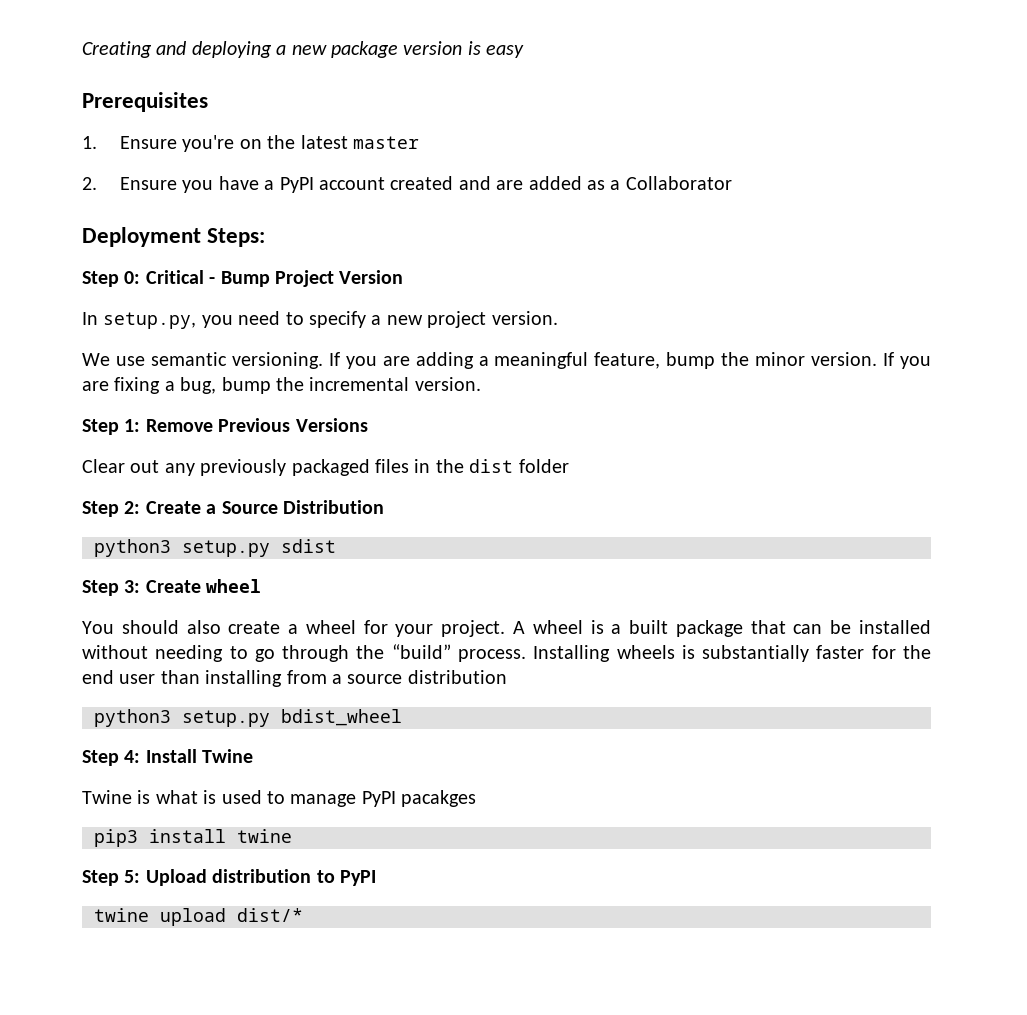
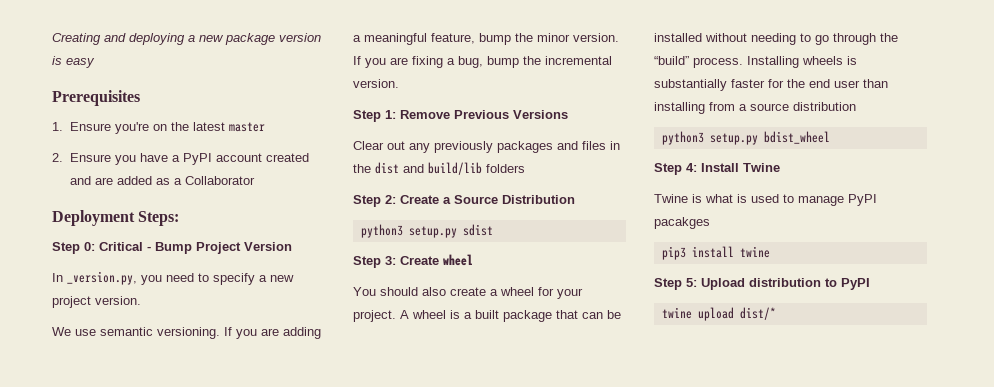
- In setup.py, you need to specify a new project version.
+ In _version.py, you need to specify a new project version.
- Clear out any previously packaged files in the dist folder
+ Clear out any previously packages and files in the dist and build/lib folders

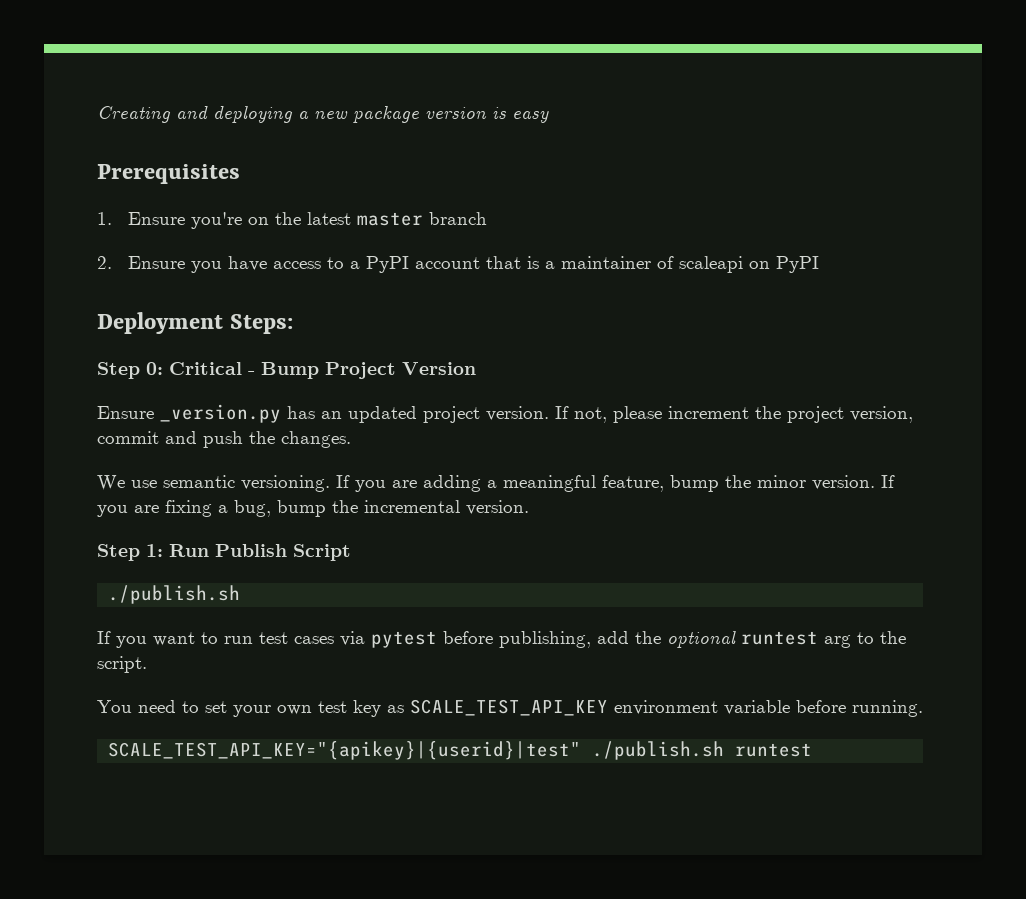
- 1. Ensure you're on the latest master
+ 1. Ensure you're on the latest master branch
- 2. Ensure you have a PyPI account created and are added as a Collaborator
+ 2. Ensure you have access to a PyPI account that is a maintainer of scaleapi on PyPI
- In _version.py, you need to specify a new project version.
+ Ensure _version.py has an updated project version. If not, please increment the project version, commit and push the changes.
- Step 1: Remove Previous Versions
- Clear out any previously packages and files in the dist and build/lib folders
- Step 2: Create a Source Distribution
- python3 setup.py sdist
- Step 3: Create wheel
- You should also create a wheel for your project. A wheel is a built package that can be installed without needing to go through the “build” process. Installing wheels is substantially faster for the end user than installing from a source distribution
- python3 setup.py bdist_wheel
- Step 4: Install Twine
- Twine is what is used to manage PyPI pacakges
- pip3 install twine
- Step 5: Upload distribution to PyPI
- twine upload dist/*
+ Step 1: Run Publish Script
+ ./publish.sh
+ If you want to run test cases via pytest before publishing, add the optional runtest arg to the script.
+ You need to set your own test key as SCALE_TEST_API_KEY environment variable before running.
+ SCALE_TEST_API_KEY="{apikey}|{userid}|test" ./publish.sh runtest

